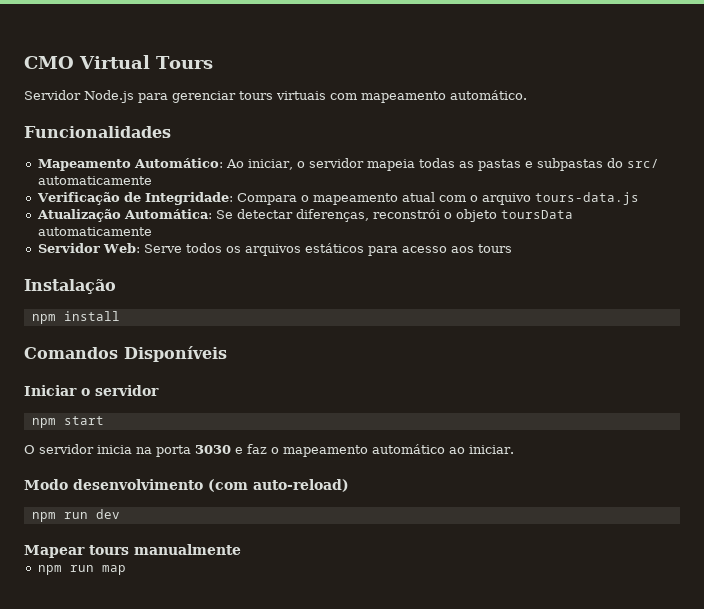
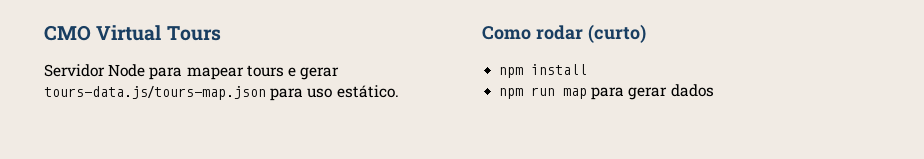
- Servidor Node.js para gerenciar tours virtuais com mapeamento automático.
- Funcionalidades
- Mapeamento Automático: Ao iniciar, o servidor mapeia todas as pastas e subpastas do src/ automaticamente
- Verificação de Integridade: Compara o mapeamento atual com o arquivo tours-data.js
- Atualização Automática: Se detectar diferenças, reconstrói o objeto toursData automaticamente
- Servidor Web: Serve todos os arquivos estáticos para acesso aos tours
- Instalação
+ Servidor Node para mapear tours e gerar tours-data.js/tours-map.json para uso estático.
+ Como rodar (curto)
  npm install
- Comandos Disponíveis
- Iniciar o servidor
- npm start
- O servidor inicia na porta 3030 e faz o mapeamento automático ao iniciar.
- Modo desenvolvimento (com auto-reload)
- npm run dev
- Mapear tours manualmente
- npm run map
+ npm run map para gerar dados

